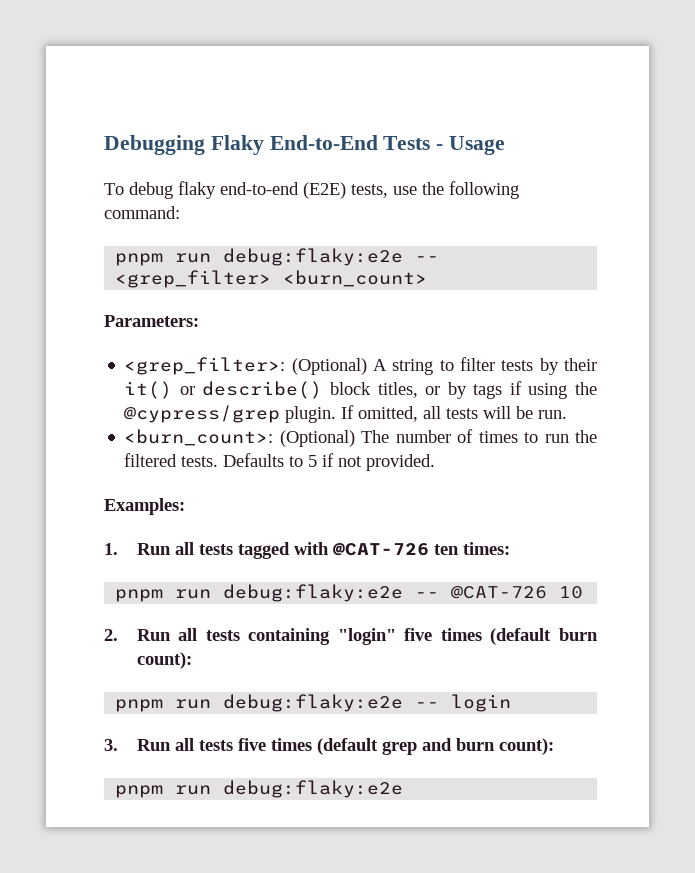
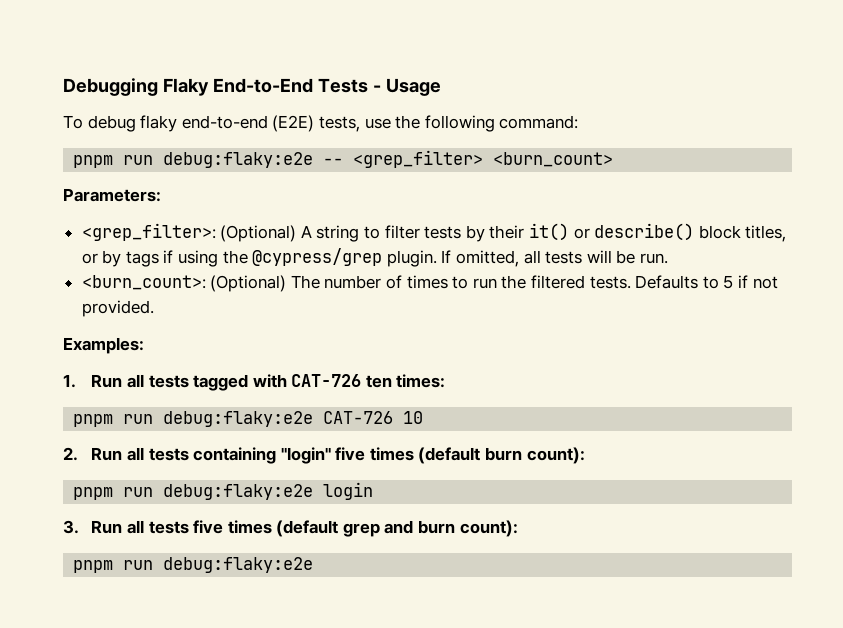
- 1. Run all tests tagged with @CAT-726 ten times:
+ 1. Run all tests tagged with CAT-726 ten times:
- pnpm run debug:flaky:e2e -- @CAT-726 10
+ pnpm run debug:flaky:e2e CAT-726 10
- pnpm run debug:flaky:e2e -- login
+ pnpm run debug:flaky:e2e login

